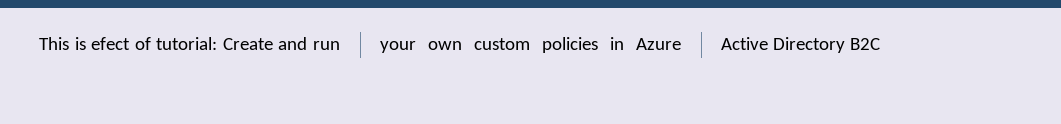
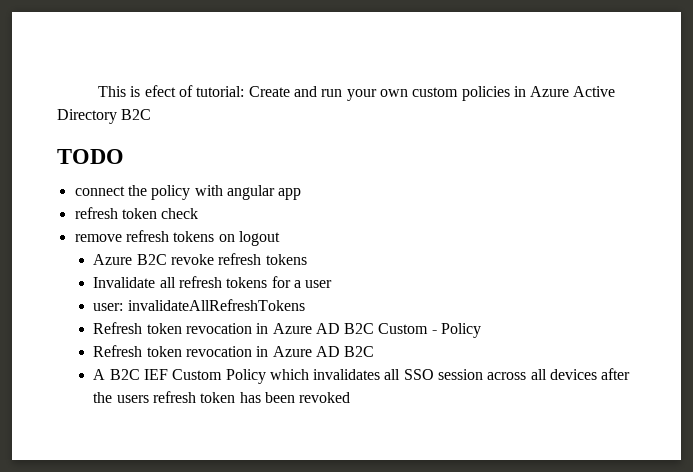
+ TODO
+ connect the policy with angular app
+ refresh token check
+ remove refresh tokens on logout
+ Azure B2C revoke refresh tokens
+ Invalidate all refresh tokens for a user
+ user: invalidateAllRefreshTokens
+ Refresh token revocation in Azure AD B2C Custom - Policy
+ Refresh token revocation in Azure AD B2C
+ A B2C IEF Custom Policy which invalidates all SSO session across all devices after the users refresh token has been revoked

